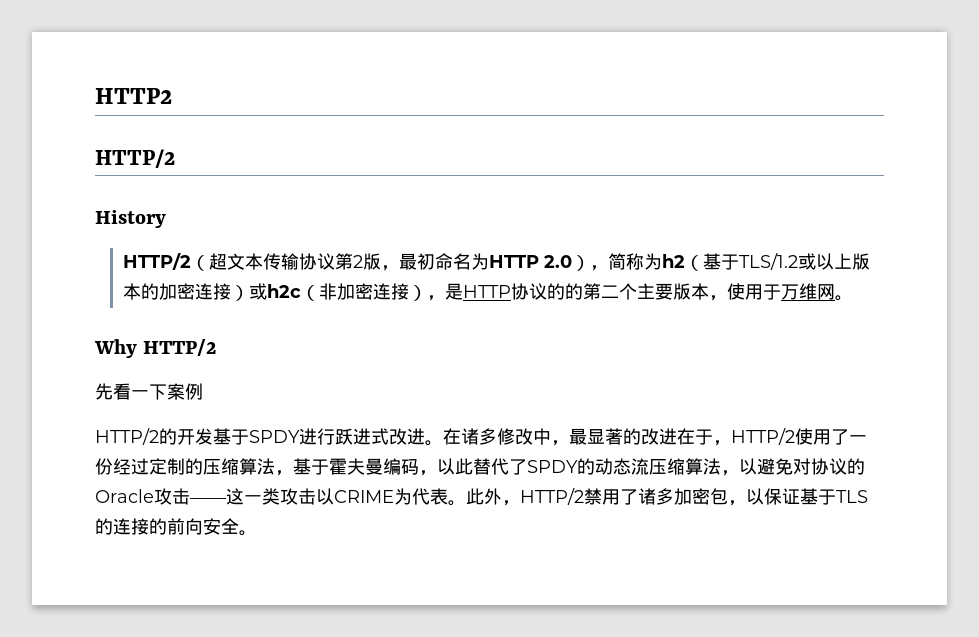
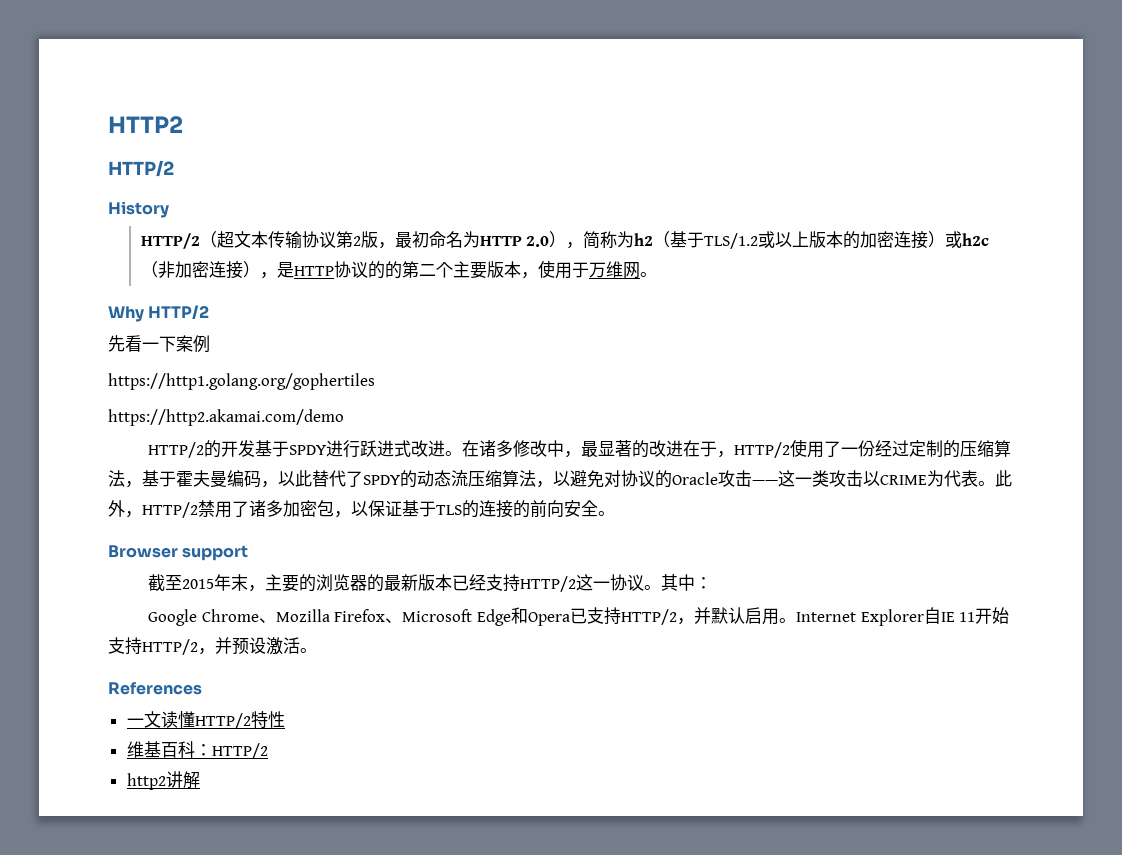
+ https://http1.golang.org/gophertiles
+ https://http2.akamai.com/demo
+ Browser support
+ 截至2015年末，主要的浏览器的最新版本已经支持HTTP/2这一协议。其中：
+ Google Chrome、Mozilla Firefox、Microsoft Edge和Opera已支持HTTP/2，并默认启用。Internet Explorer自IE 11开始支持HTTP/2，并预设激活。
+ References
+ 一文读懂HTTP/2特性
+ 维基百科：HTTP/2
+ http2讲解

